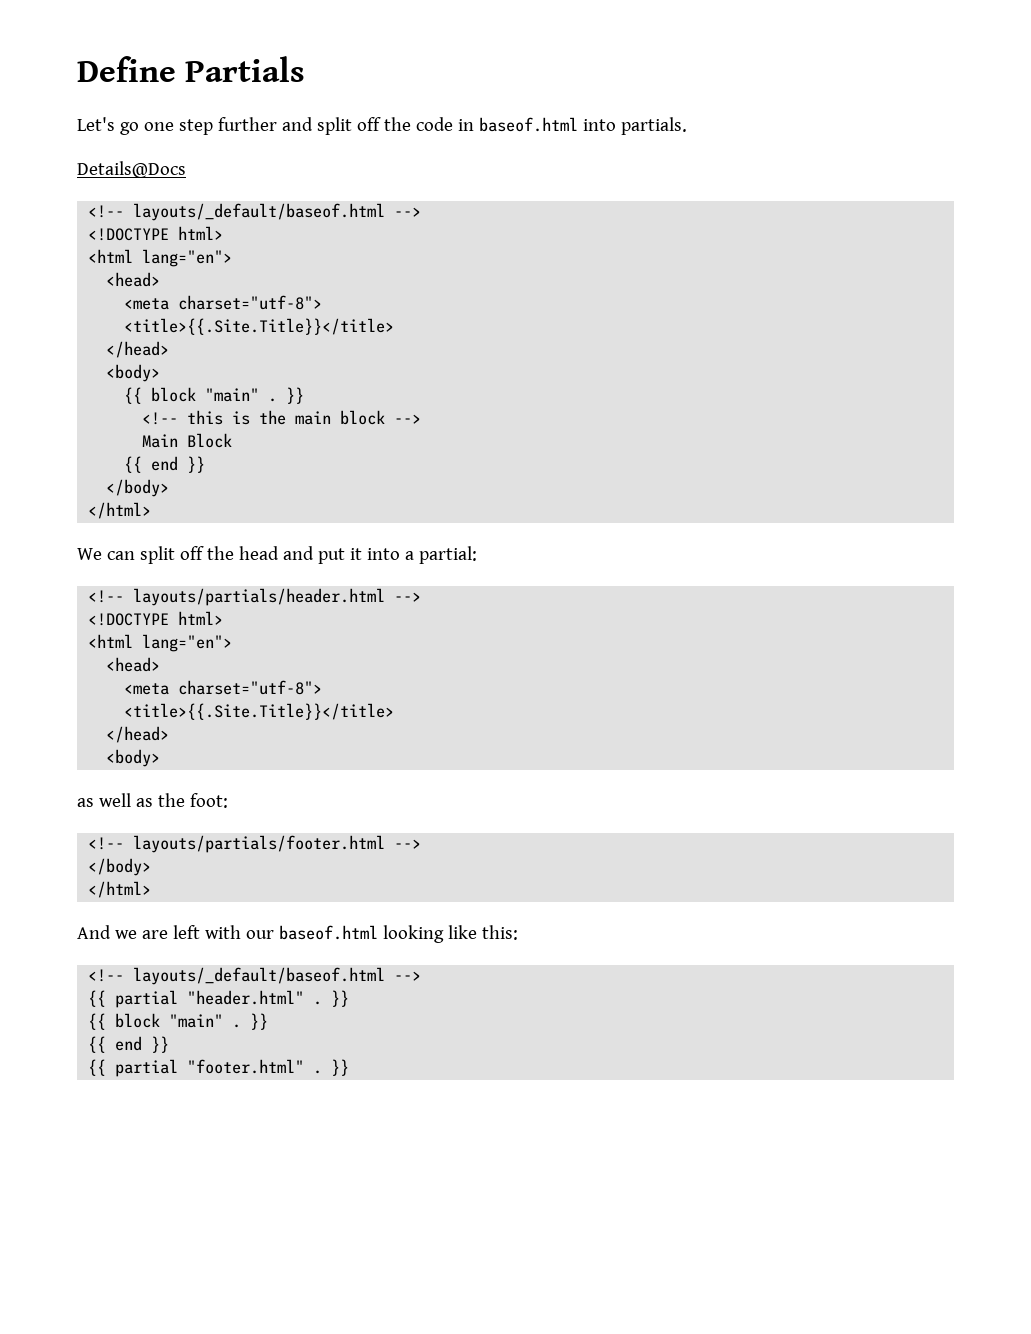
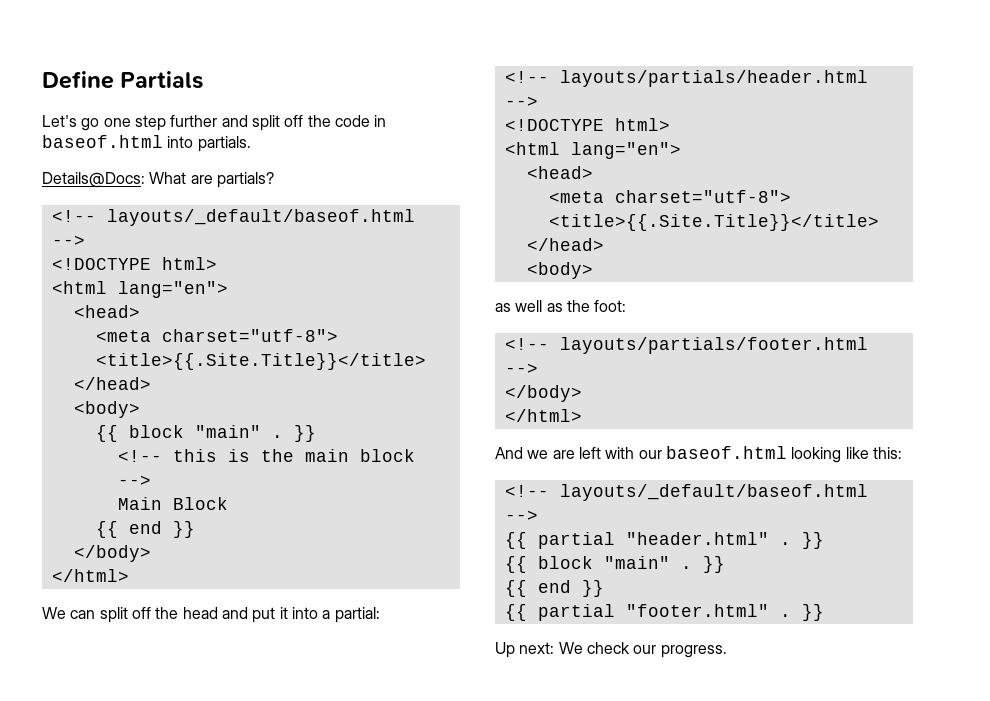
- Details@Docs
+ Details@Docs: What are partials?
+ Up next: We check our progress.

